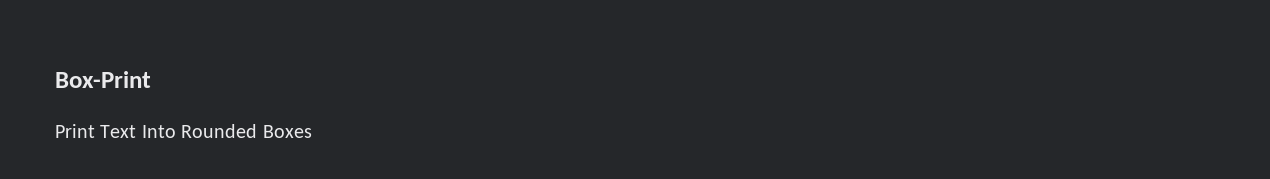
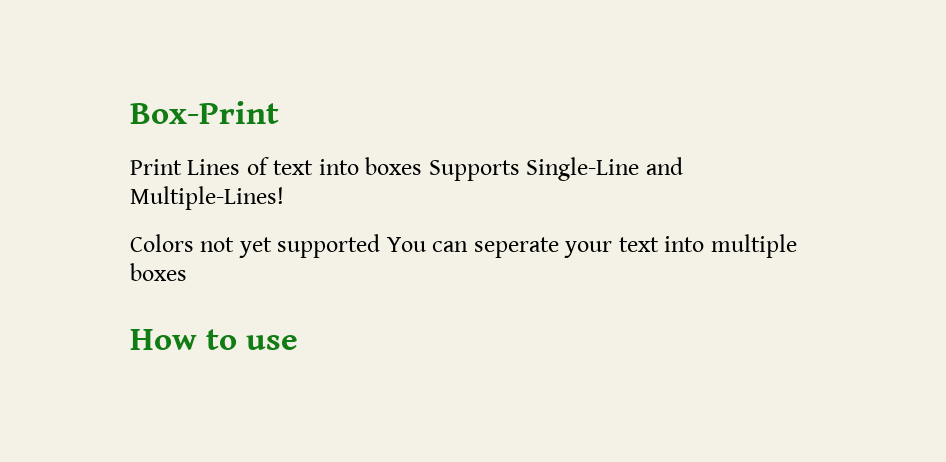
- Print Text Into Rounded Boxes
+ Print Lines of text into boxes Supports Single-Line and Multiple-Lines!
+ Colors not yet supported You can seperate your text into multiple boxes
+ How to use

